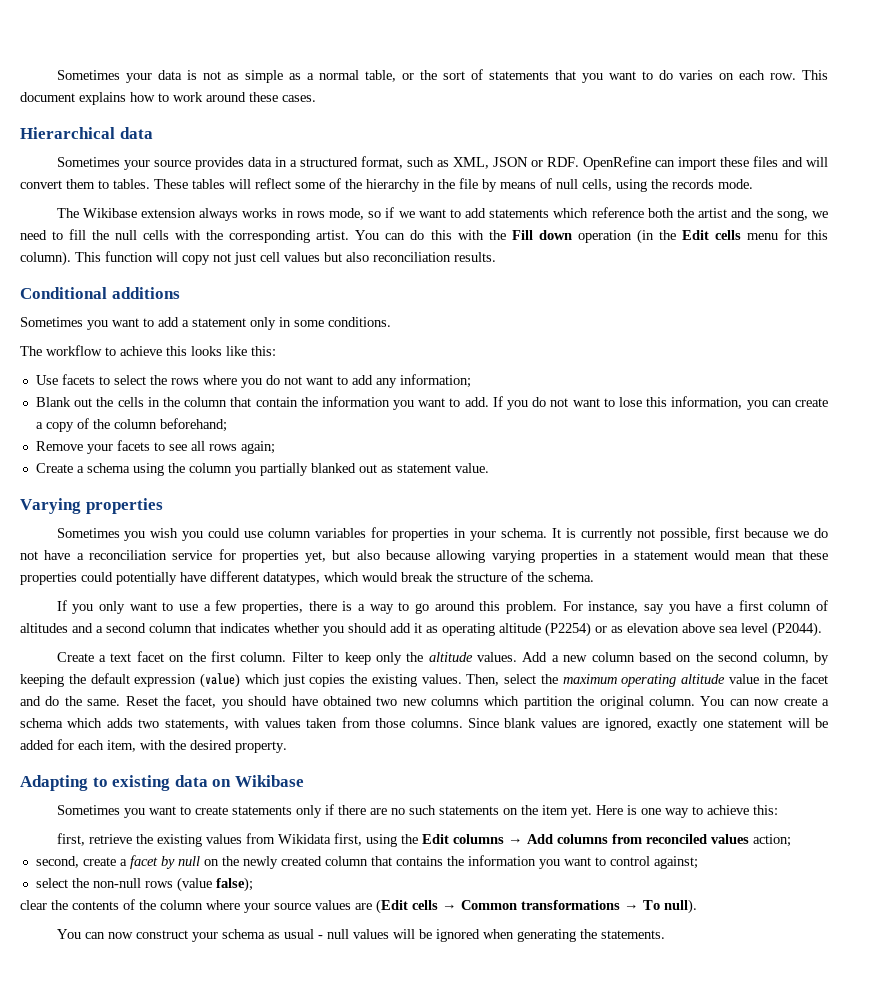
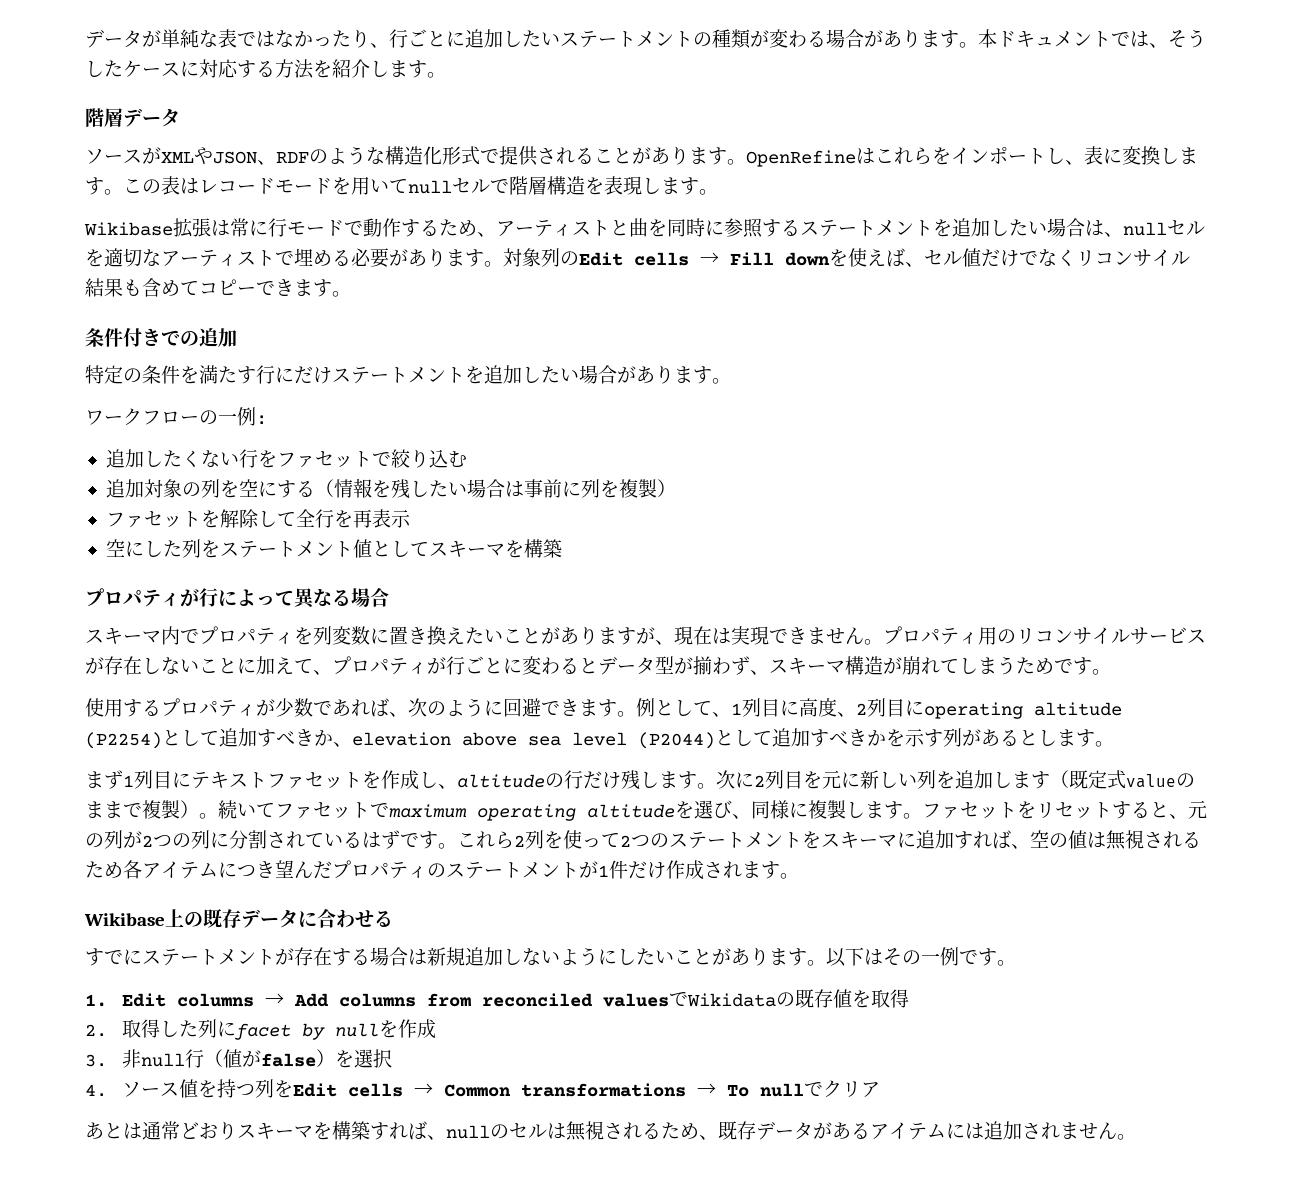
- Sometimes your data is not as simple as a normal table, or the sort of statements that you want to do varies on each row. This document explains how to work around these cases.
- Hierarchical data
- Sometimes your source provides data in a structured format, such as XML, JSON or RDF. OpenRefine can import these files and will convert them to tables. These tables will reflect some of the hierarchy in the file by means of null cells, using the records mode.
- The Wikibase extension always works in rows mode, so if we want to add statements which reference both the artist and the song, we need to fill the null cells with the corresponding artist. You can do this with the Fill down operation (in the Edit cells menu for this column). This function will copy not just cell values but also reconciliation results.
- Conditional additions
- Sometimes you want to add a statement only in some conditions.
- The workflow to achieve this looks like this:
- Use facets to select the rows where you do not want to add any information;
- Blank out the cells in the column that contain the information you want to add. If you do not want to lose this information, you can create a copy of the column beforehand;
- Remove your facets to see all rows again;
- Create a schema using the column you partially blanked out as statement value.
- Varying properties
- Sometimes you wish you could use column variables for properties in your schema. It is currently not possible, first because we do not have a reconciliation service for properties yet, but also because allowing varying properties in a statement would mean that these properties could potentially have different datatypes, which would break the structure of the schema.
- If you only want to use a few properties, there is a way to go around this problem. For instance, say you have a first column of altitudes and a second column that indicates whether you should add it as operating altitude (P2254) or as elevation above sea level (P2044).
- Create a text facet on the first column. Filter to keep only the altitude values. Add a new column based on the second column, by keeping the default expression (value) which just copies the existing values. Then, select the maximum operating altitude value in the facet and do the same. Reset the facet, you should have obtained two new columns which partition the original column. You can now create a schema which adds two statements, with values taken from those columns. Since blank values are ignored, exactly one statement will be added for each item, with the desired property.
- Adapting to existing data on Wikibase
- Sometimes you want to create statements only if there are no such statements on the item yet. Here is one way to achieve this:
- first, retrieve the existing values from Wikidata first, using the Edit columns → Add columns from reconciled values action;
- second, create a facet by null on the newly created column that contains the information you want to control against;
- select the non-null rows (value false);
- clear the contents of the column where your source values are (Edit cells → Common transformations → To null).
- You can now construct your schema as usual - null values will be ignored when generating the statements.
+ データが単純な表ではなかったり、行ごとに追加したいステートメントの種類が変わる場合があります。本ドキュメントでは、そうしたケースに対応する方法を紹介します。
+ 階層データ
+ ソースがXMLやJSON、RDFのような構造化形式で提供されることがあります。OpenRefineはこれらをインポートし、表に変換します。この表はレコードモードを用いてnullセルで階層構造を表現します。
+ Wikibase拡張は常に行モードで動作するため、アーティストと曲を同時に参照するステートメントを追加したい場合は、nullセルを適切なアーティストで埋める必要があります。対象列のEdit cells → Fill downを使えば、セル値だけでなくリコンサイル結果も含めてコピーできます。
+ 条件付きでの追加
+ 特定の条件を満たす行にだけステートメントを追加したい場合があります。
+ ワークフローの一例:
+ 追加したくない行をファセットで絞り込む
+ 追加対象の列を空にする（情報を残したい場合は事前に列を複製）
+ ファセットを解除して全行を再表示
+ 空にした列をステートメント値としてスキーマを構築
+ プロパティが行によって異なる場合
+ スキーマ内でプロパティを列変数に置き換えたいことがありますが、現在は実現できません。プロパティ用のリコンサイルサービスが存在しないことに加えて、プロパティが行ごとに変わるとデータ型が揃わず、スキーマ構造が崩れてしまうためです。
+ 使用するプロパティが少数であれば、次のように回避できます。例として、1列目に高度、2列目にoperating altitude (P2254)として追加すべきか、elevation above sea level (P2044)として追加すべきかを示す列があるとします。
+ まず1列目にテキストファセットを作成し、altitudeの行だけ残します。次に2列目を元に新しい列を追加します（既定式valueのままで複製）。続いてファセットでmaximum operating altitudeを選び、同様に複製します。ファセットをリセットすると、元の列が2つの列に分割されているはずです。これら2列を使って2つのステートメントをスキーマに追加すれば、空の値は無視されるため各アイテムにつき望んだプロパティのステートメントが1件だけ作成されます。
+ Wikibase上の既存データに合わせる
+ すでにステートメントが存在する場合は新規追加しないようにしたいことがあります。以下はその一例です。
+ 1. Edit columns → Add columns from reconciled valuesでWikidataの既存値を取得
+ 2.取得した列にfacet by nullを作成
+ 3.非null行（値がfalse）を選択
+ 4.ソース値を持つ列をEdit cells → Common transformations → To nullでクリア
+ あとは通常どおりスキーマを構築すれば、nullのセルは無視されるため、既存データがあるアイテムには追加されません。

